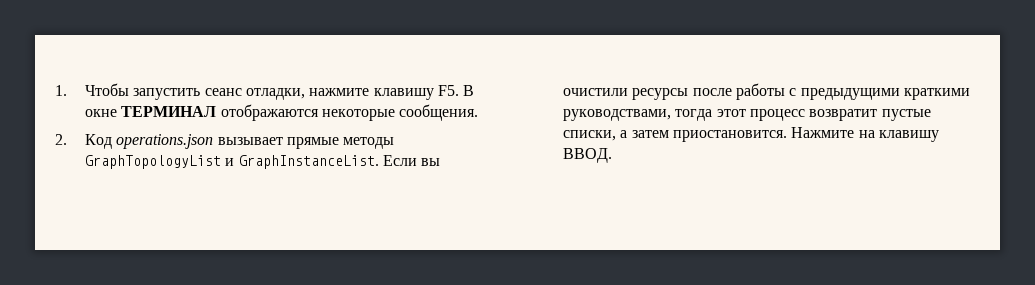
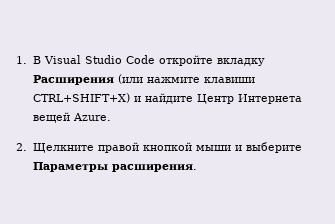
- 1. Чтобы запустить сеанс отладки, нажмите клавишу F5. В окне ТЕРМИНАЛ отображаются некоторые сообщения.
- 2. Код operations.json вызывает прямые методы GraphTopologyList и GraphInstanceList. Если вы очистили ресурсы после работы с предыдущими краткими руководствами, тогда этот процесс возвратит пустые списки, а затем приостановится. Нажмите на клавишу ВВОД.
+ 1. В Visual Studio Code откройте вкладку Расширения (или нажмите клавиши CTRL+SHIFT+X) и найдите Центр Интернета вещей Azure.
+ 2. Щелкните правой кнопкой мыши и выберите Параметры расширения.

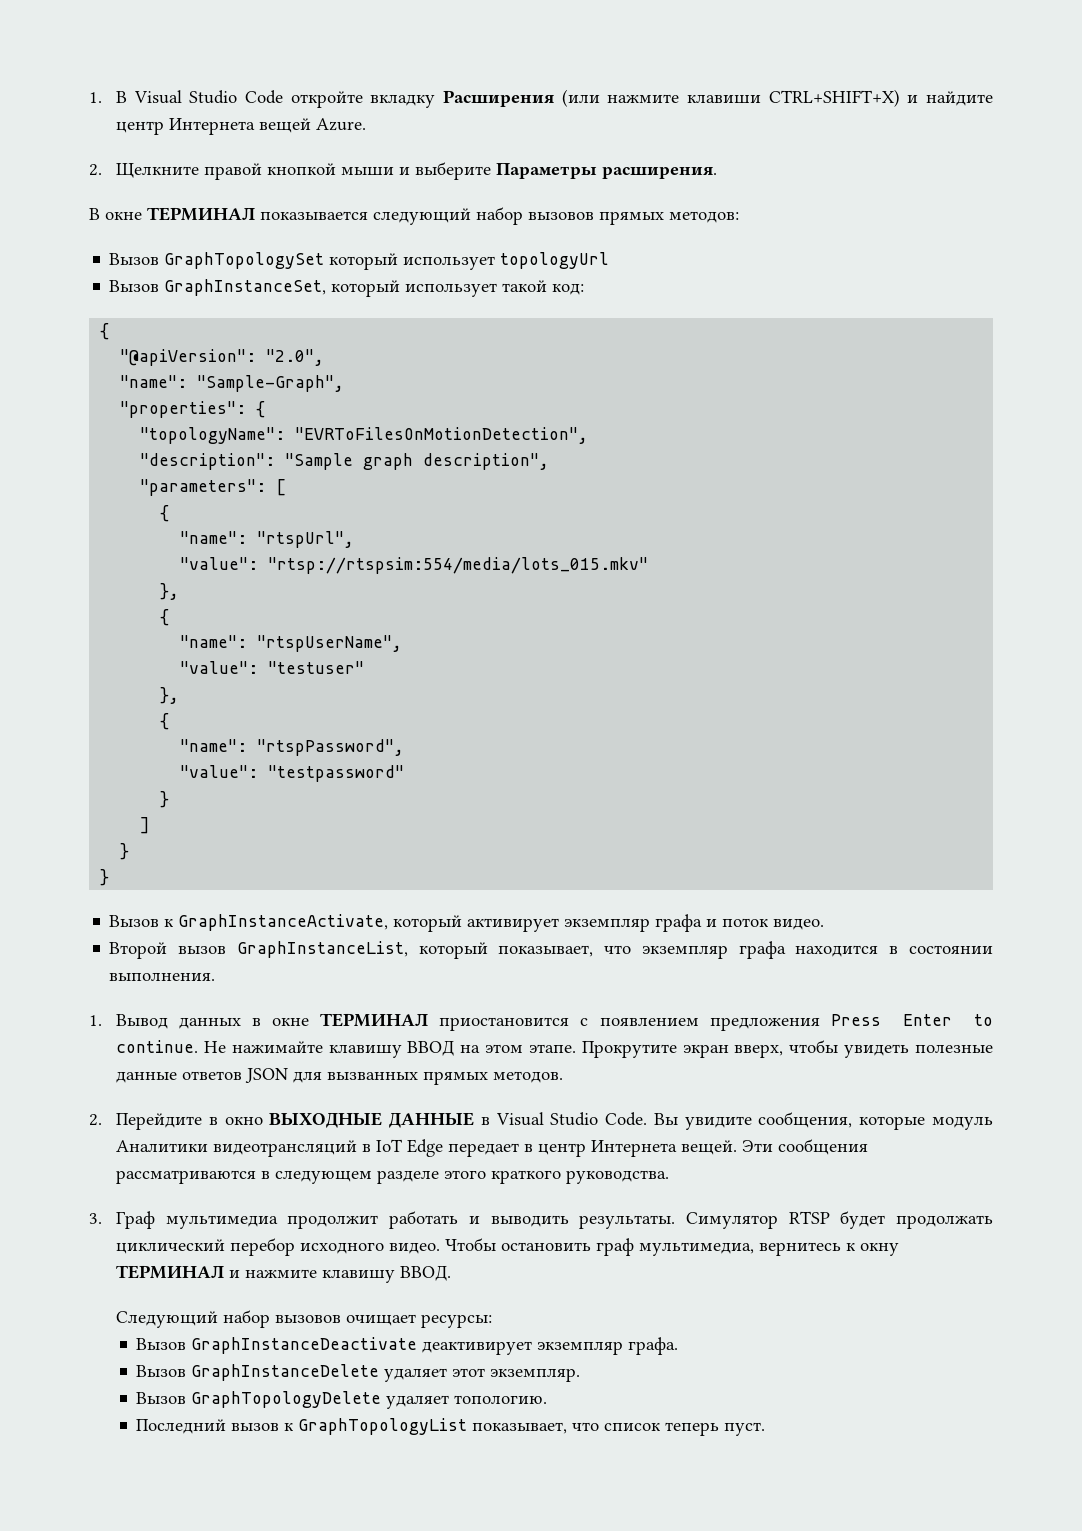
- 1. В Visual Studio Code откройте вкладку Расширения (или нажмите клавиши CTRL+SHIFT+X) и найдите Центр Интернета вещей Azure.
+ 1. В Visual Studio Code откройте вкладку Расширения (или нажмите клавиши CTRL+SHIFT+X) и найдите центр Интернета вещей Azure.
+ В окне ТЕРМИНАЛ показывается следующий набор вызовов прямых методов:
+ Вызов GraphTopologySet который использует topologyUrl
+ Вызов GraphInstanceSet, который использует такой код:
+ {
+ "@apiVersion": "2.0",
+ "name": "Sample-Graph",
+ "properties": {
+ "topologyName": "EVRToFilesOnMotionDetection",
+ "description": "Sample graph description",
+ "parameters": [
+ {
+ "name": "rtspUrl",
+ "value": "rtsp://rtspsim:554/media/lots_015.mkv"
+ },
+ {
+ "name": "rtspUserName",
+ "value": "testuser"
+ },
+ {
+ "name": "rtspPassword",
+ "value": "testpassword"
+ }
+ ]
+ }
+ }
+ Вызов к GraphInstanceActivate, который активирует экземпляр графа и поток видео.
+ Второй вызов GraphInstanceList, который показывает, что экземпляр графа находится в состоянии выполнения.
+ 1. Вывод данных в окне ТЕРМИНАЛ приостановится с появлением предложения Press Enter to continue. Не нажимайте клавишу ВВОД на этом этапе. Прокрутите экран вверх, чтобы увидеть полезные данные ответов JSON для вызванных прямых методов.
+ 2. Перейдите в окно ВЫХОДНЫЕ ДАННЫЕ в Visual Studio Code. Вы увидите сообщения, которые модуль Аналитики видеотрансляций в IoT Edge передает в центр Интернета вещей. Эти сообщения рассматриваются в следующем разделе этого краткого руководства.
+ 3. Граф мультимедиа продолжит работать и выводить результаты. Симулятор RTSP будет продолжать циклический перебор исходного видео. Чтобы остановить граф мультимедиа, вернитесь к окну ТЕРМИНАЛ и нажмите клавишу ВВОД.
+ Следующий набор вызовов очищает ресурсы:
+ Вызов GraphInstanceDeactivate деактивирует экземпляр графа.
+ Вызов GraphInstanceDelete удаляет этот экземпляр.
+ Вызов GraphTopologyDelete удаляет топологию.
+ Последний вызов к GraphTopologyList показывает, что список теперь пуст.

